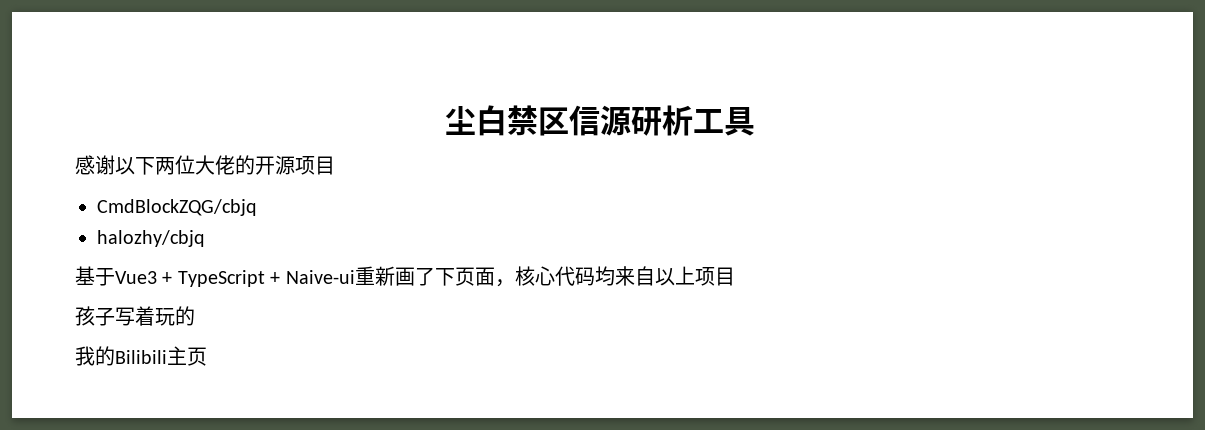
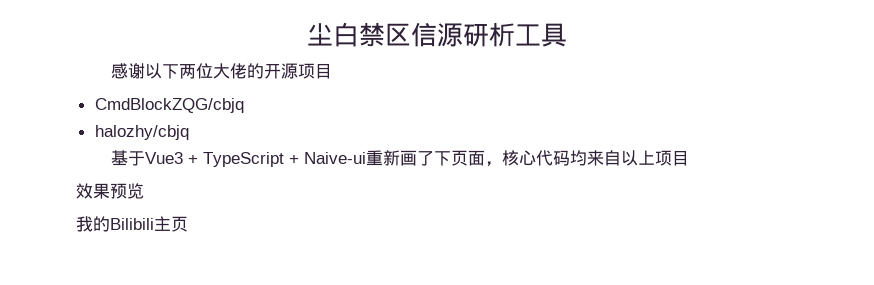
- 孩子写着玩的
+ 效果预览

